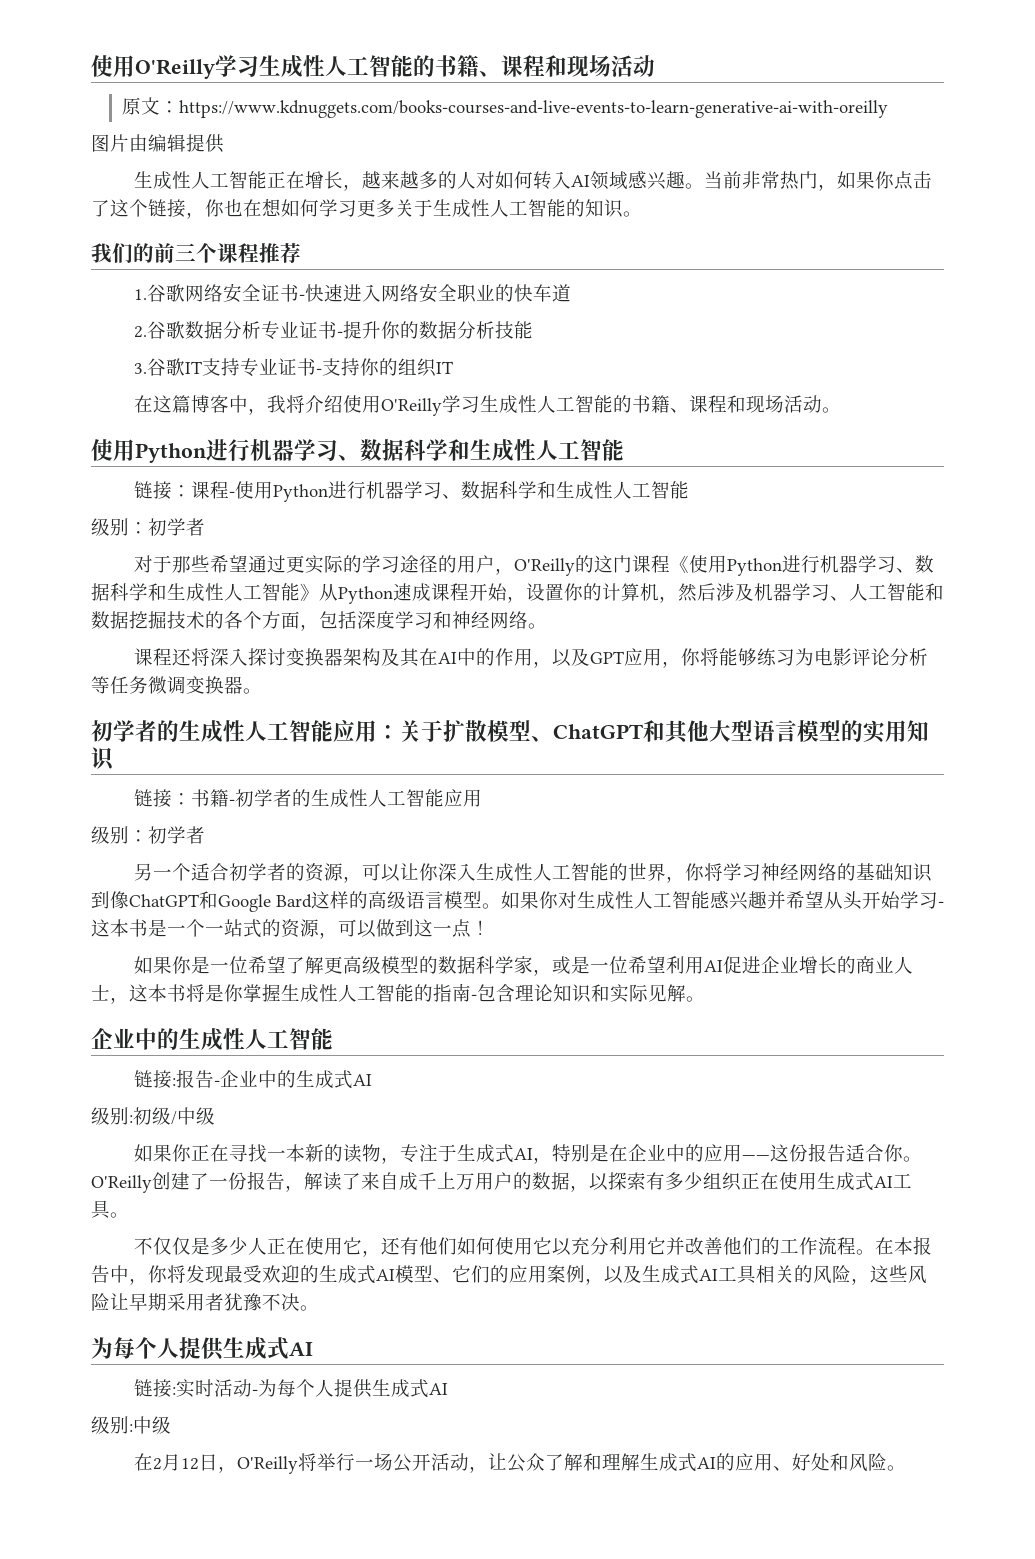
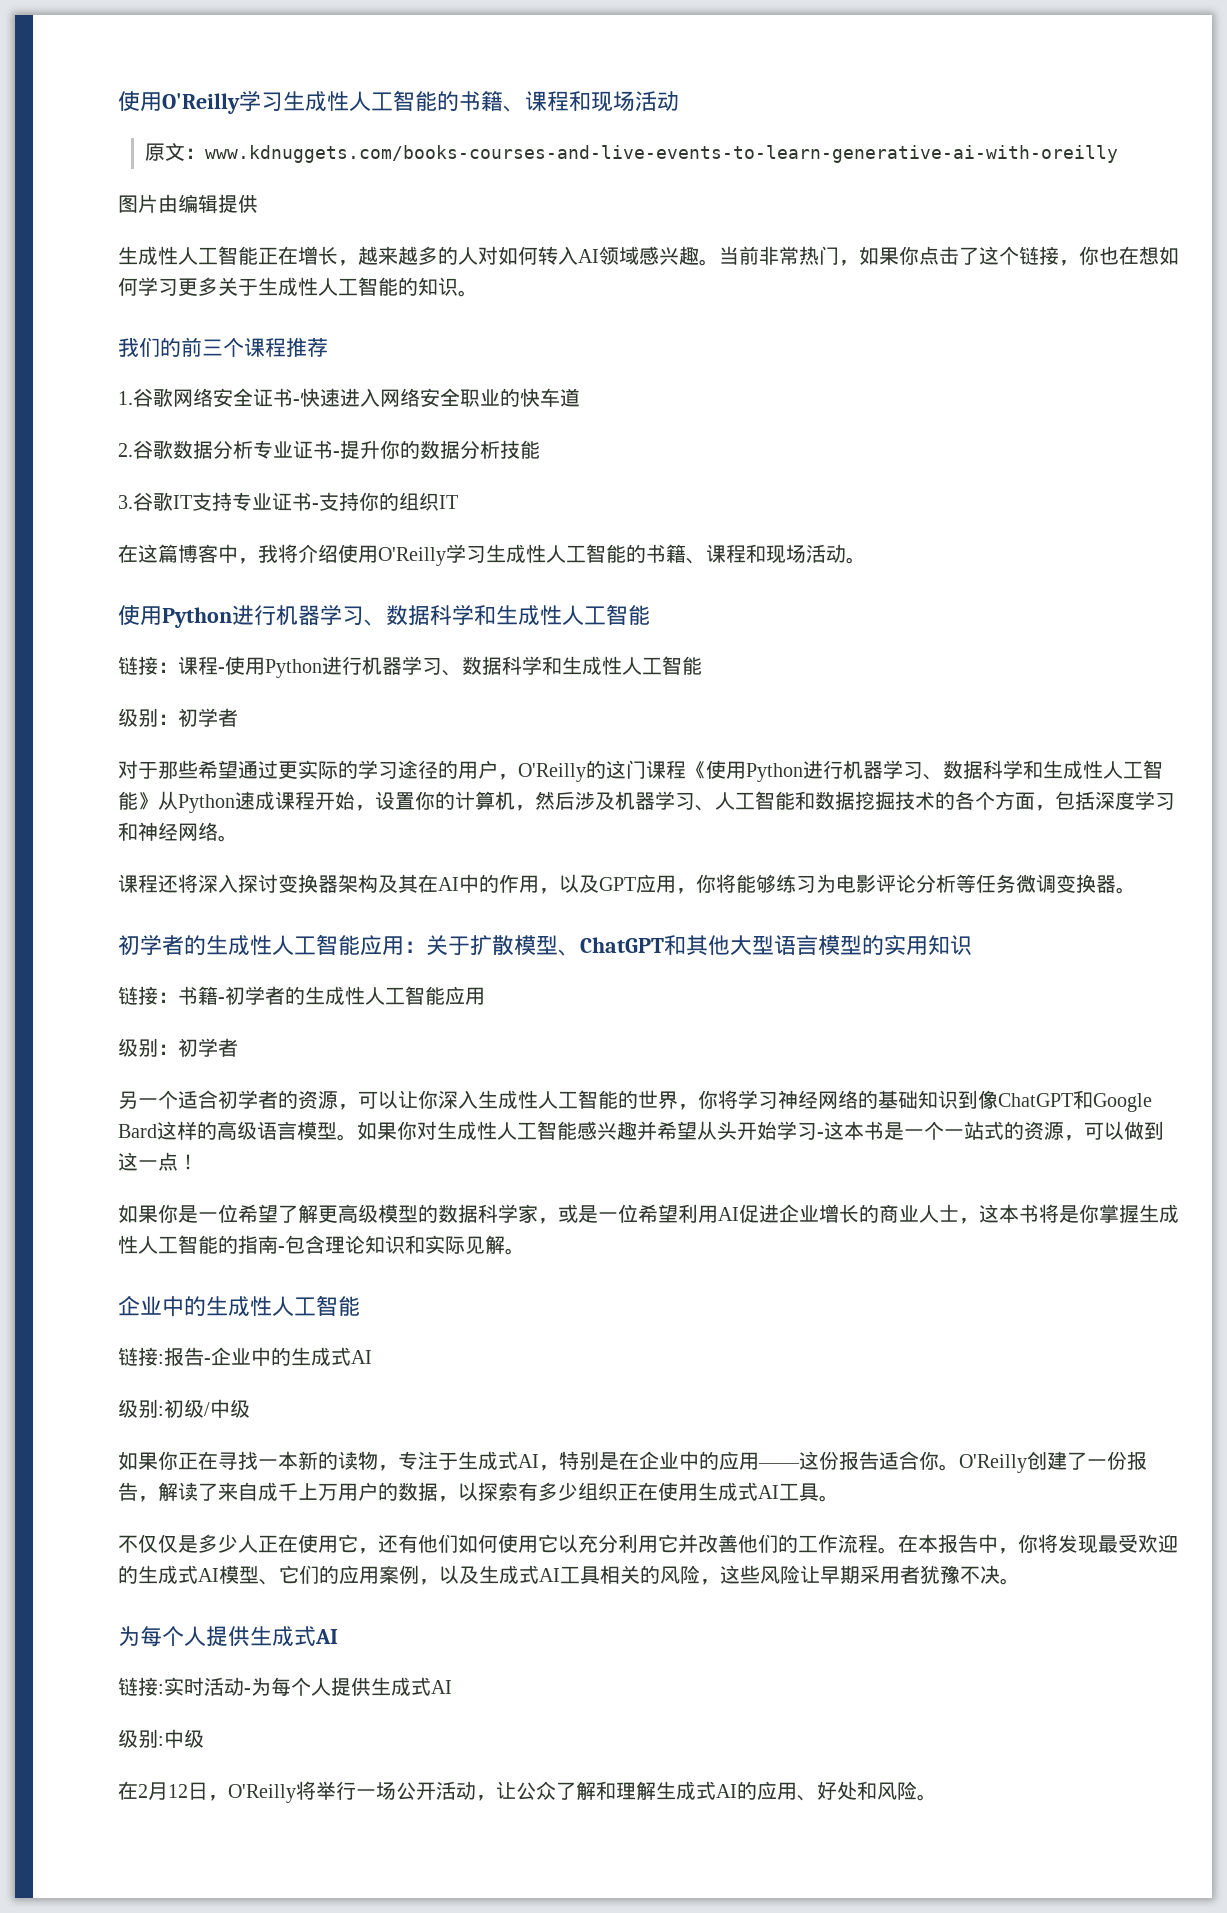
- 原文：https://www.kdnuggets.com/books-courses-and-live-events-to-learn-generative-ai-with-oreilly
+ 原文：www.kdnuggets.com/books-courses-and-live-events-to-learn-generative-ai-with-oreilly

